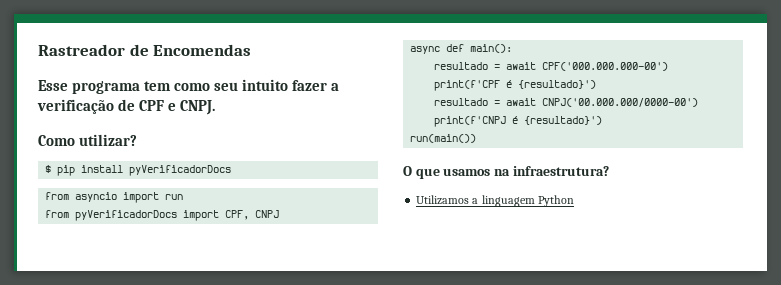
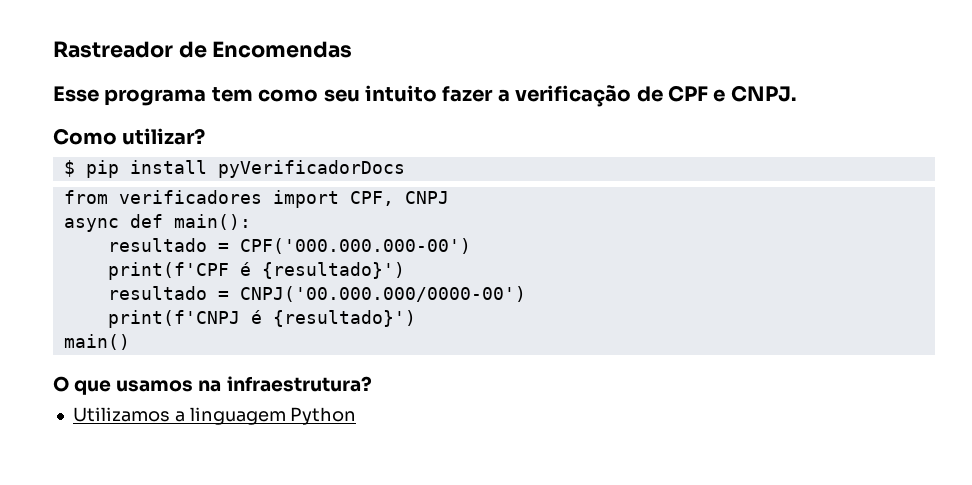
- from asyncio import run
- from pyVerificadorDocs import CPF, CNPJ
+ from verificadores import CPF, CNPJ
- resultado = await CPF('000.000.000-00')
+ resultado = CPF('000.000.000-00')
- resultado = await CNPJ('00.000.000/0000-00')
+ resultado = CNPJ('00.000.000/0000-00')
- run(main())
+ main()

